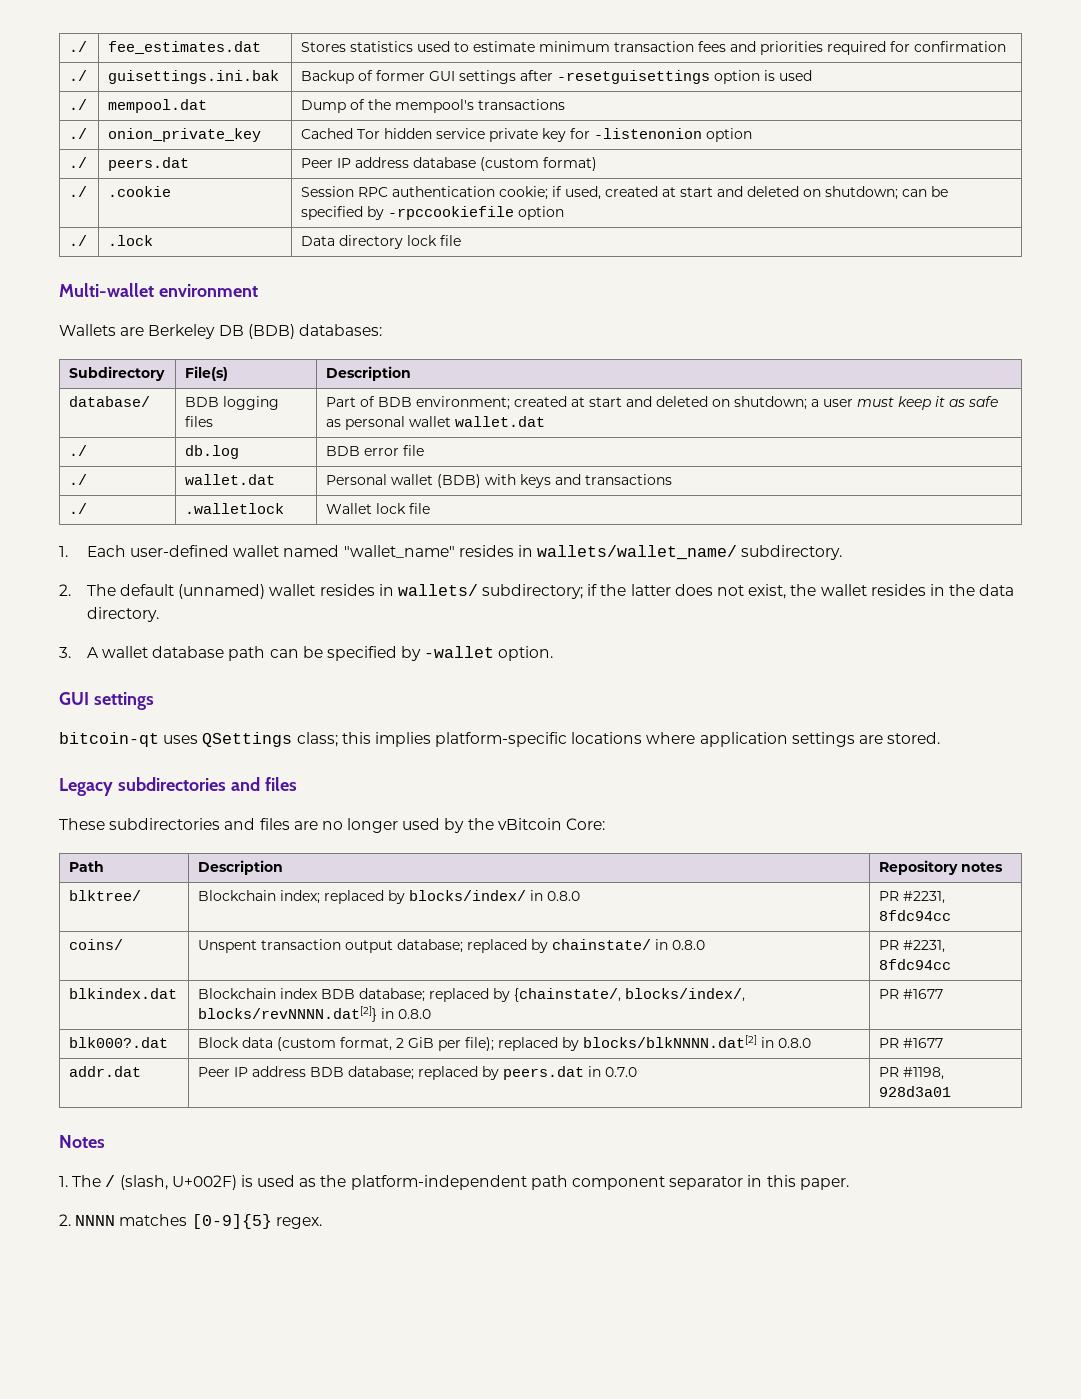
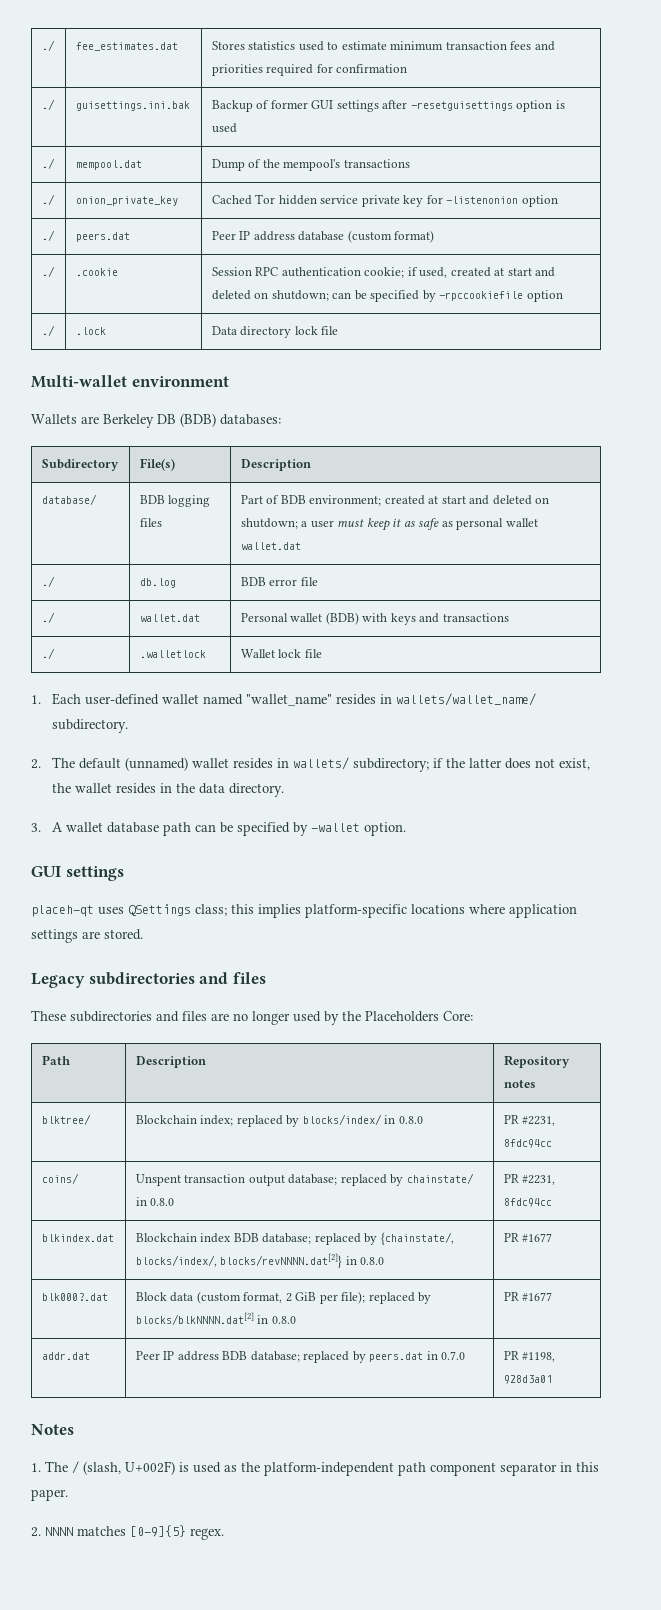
- bitcoin-qt uses QSettings class; this implies platform-specific locations where application settings are stored.
+ placeh-qt uses QSettings class; this implies platform-specific locations where application settings are stored.
- These subdirectories and files are no longer used by the vBitcoin Core:
+ These subdirectories and files are no longer used by the Placeholders Core:

